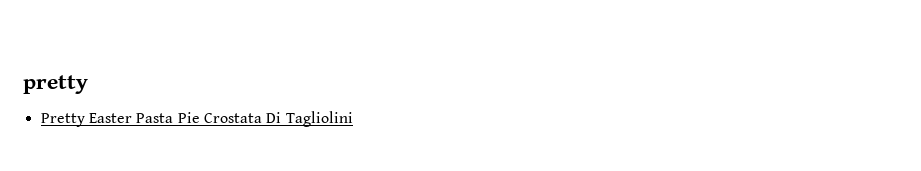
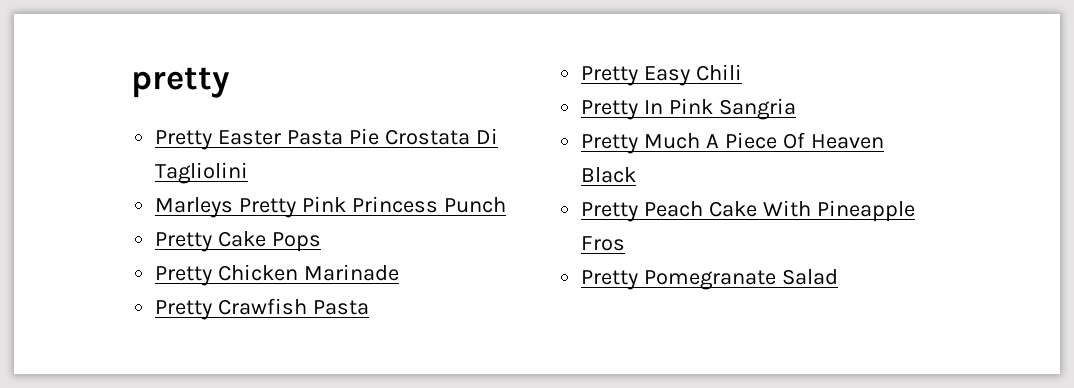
+ Marleys Pretty Pink Princess Punch
+ Pretty Cake Pops
+ Pretty Chicken Marinade
+ Pretty Crawfish Pasta
+ Pretty Easy Chili
+ Pretty In Pink Sangria
+ Pretty Much A Piece Of Heaven Black
+ Pretty Peach Cake With Pineapple Fros
+ Pretty Pomegranate Salad

